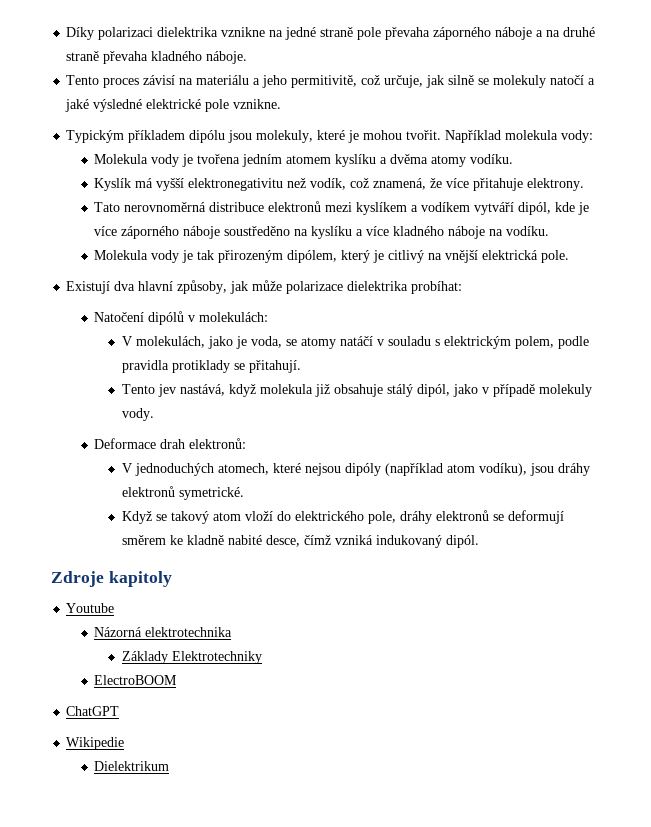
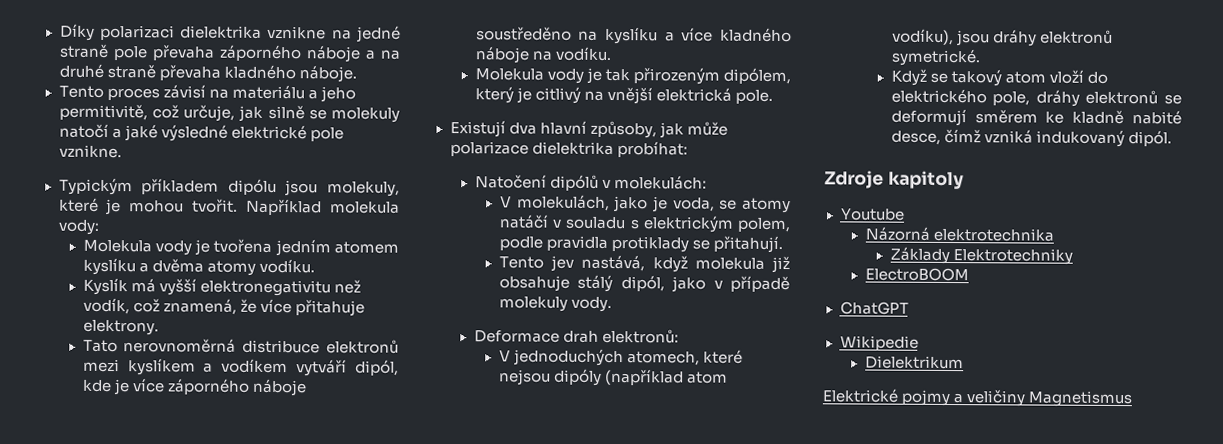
+ Elektrické pojmy a veličiny Magnetismus

